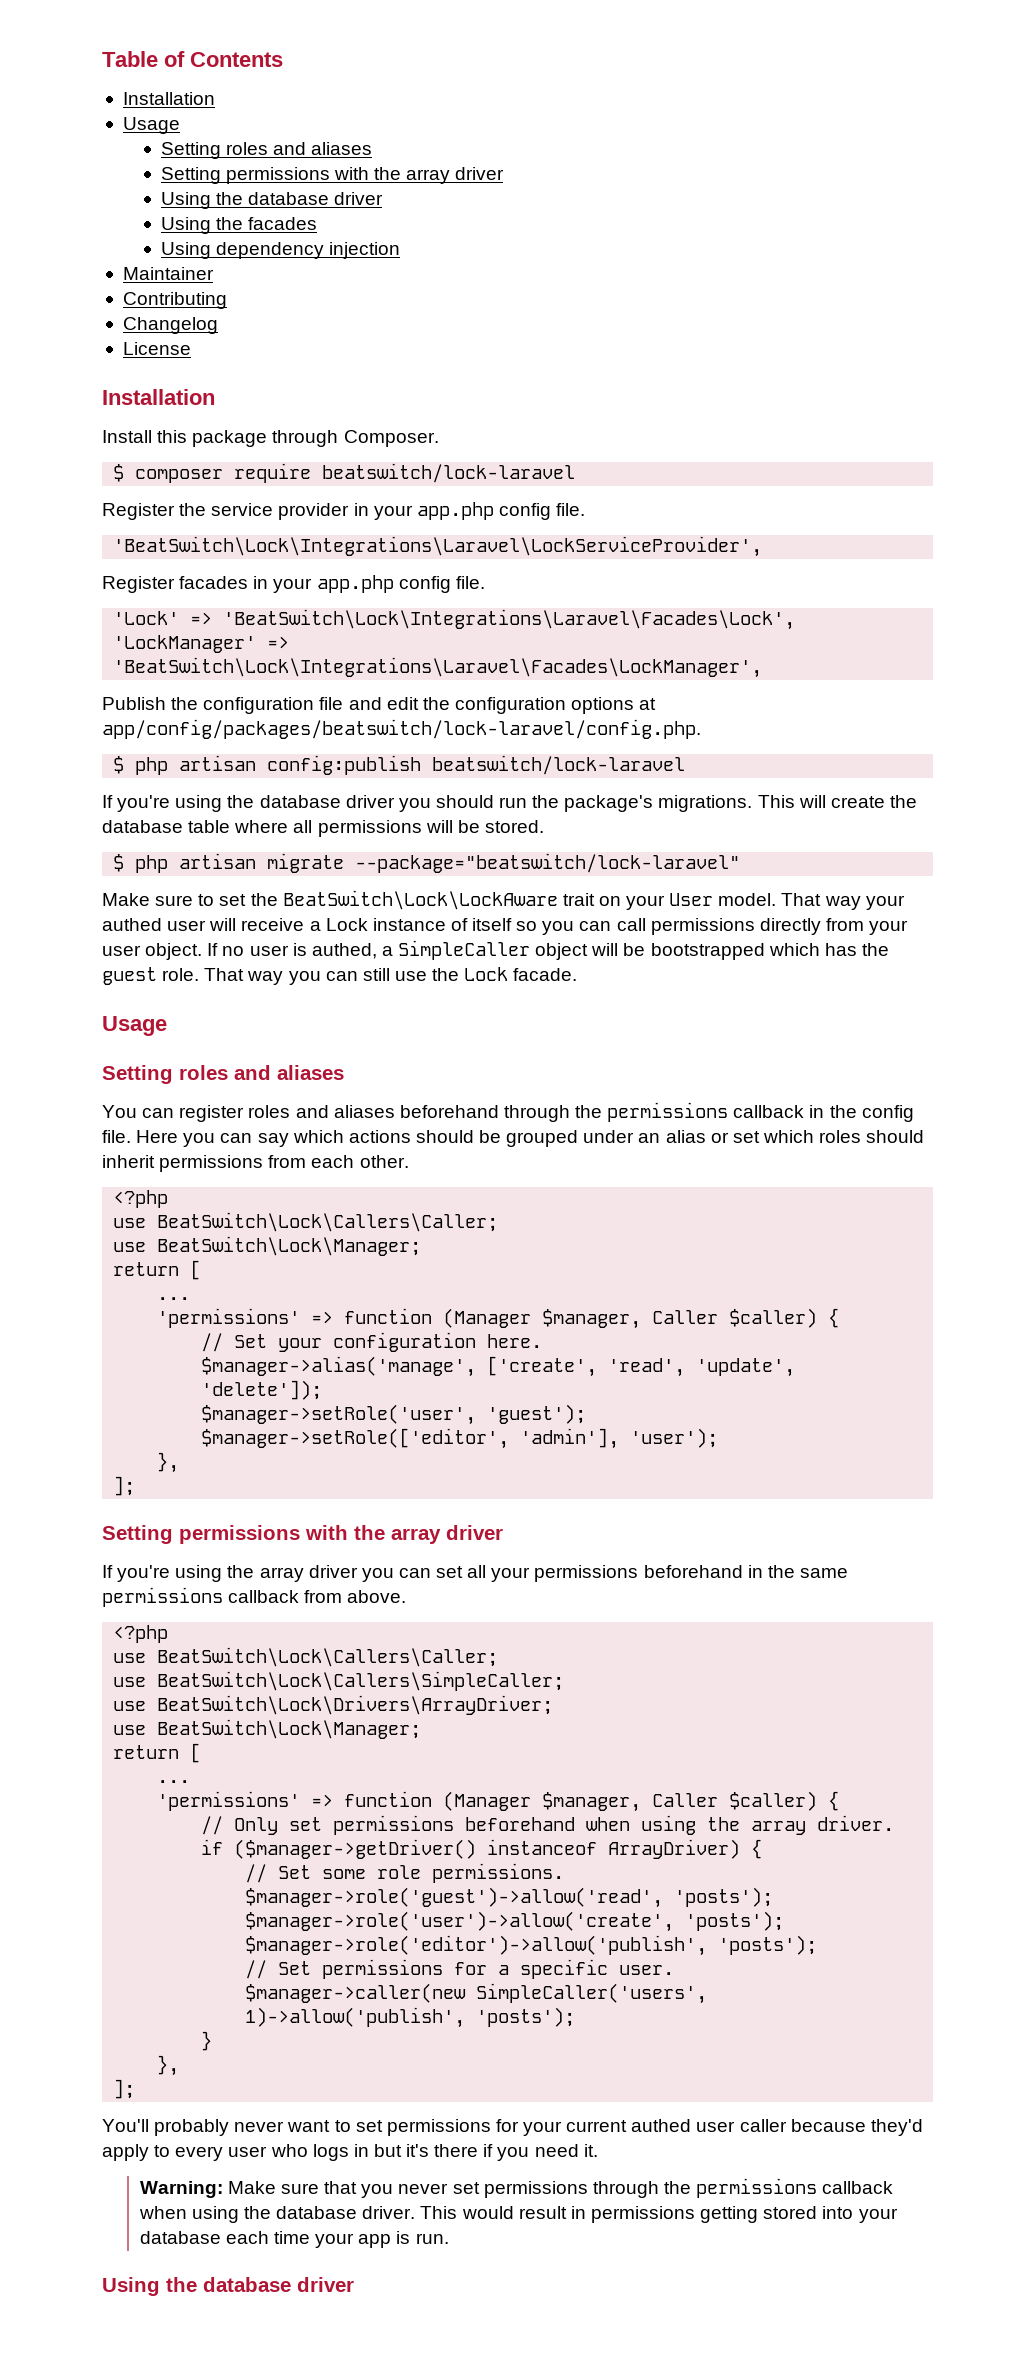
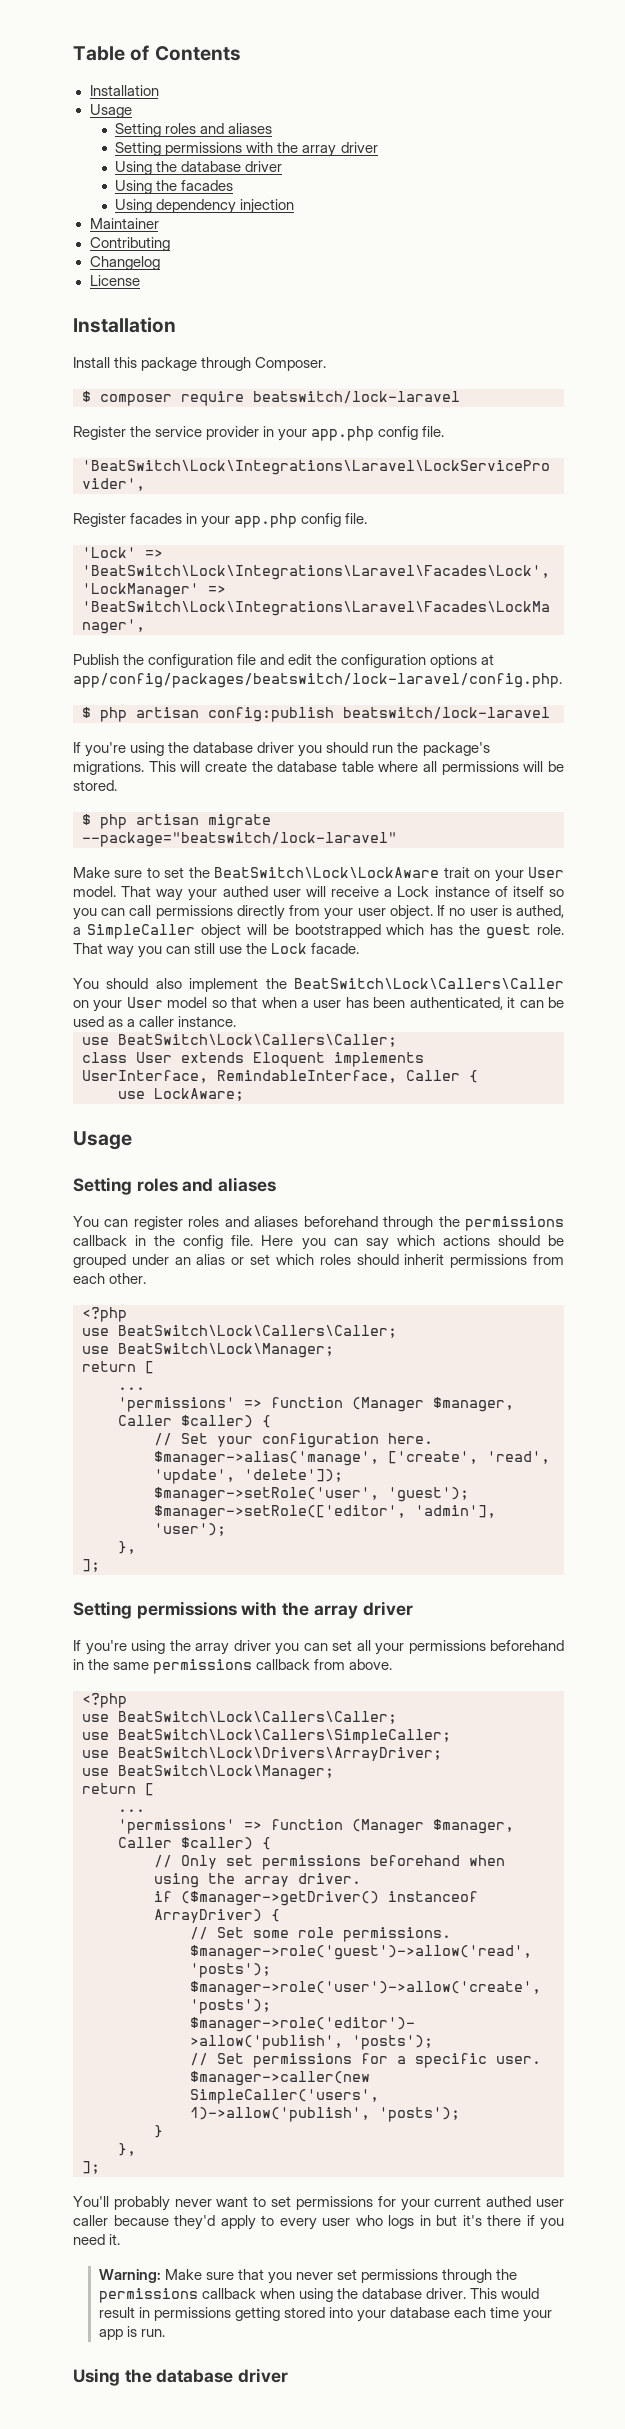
+ You should also implement the BeatSwitch\Lock\Callers\Caller on your User model so that when a user has been authenticated, it can be used as a caller instance.
+ use BeatSwitch\Lock\Callers\Caller;
+ class User extends Eloquent implements UserInterface, RemindableInterface, Caller {
+ use LockAware;

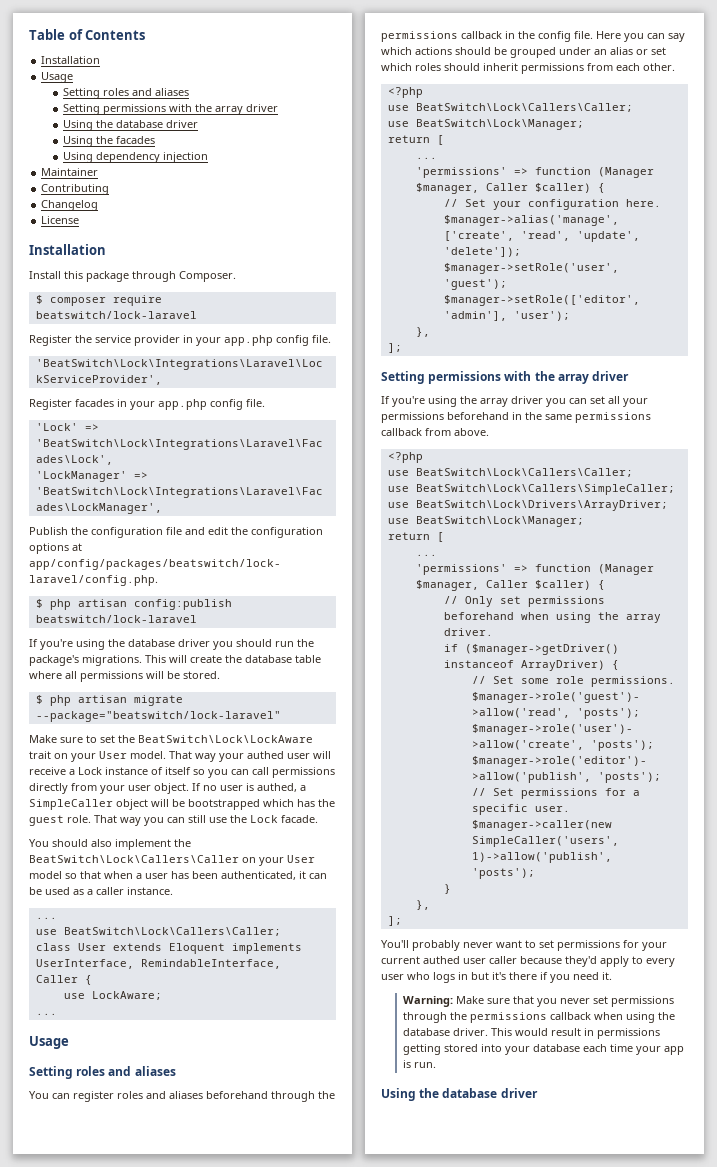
  You should also implement the BeatSwitch\Lock\Callers\Caller on your User model so that when a user has been authenticated, it can be used as a caller instance.
+ ...
  use LockAware;
+ ...

